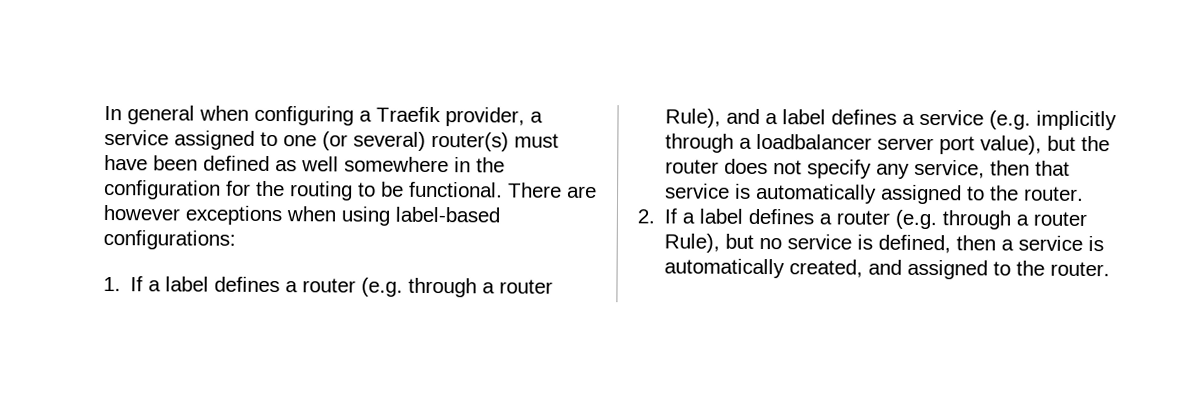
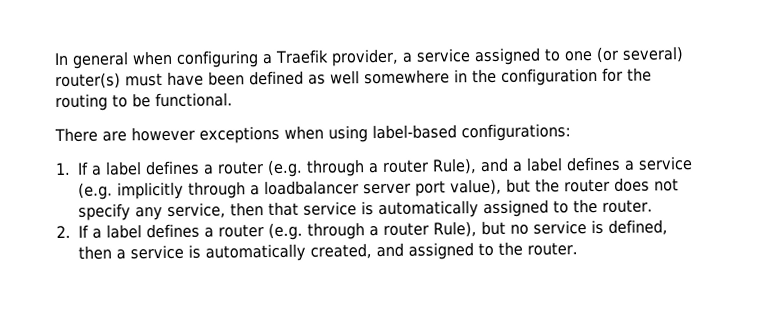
- In general when configuring a Traefik provider, a service assigned to one (or several) router(s) must have been defined as well somewhere in the configuration for the routing to be functional. There are however exceptions when using label-based configurations:
+ In general when configuring a Traefik provider, a service assigned to one (or several) router(s) must have been defined as well somewhere in the configuration for the routing to be functional.
+ There are however exceptions when using label-based configurations:

